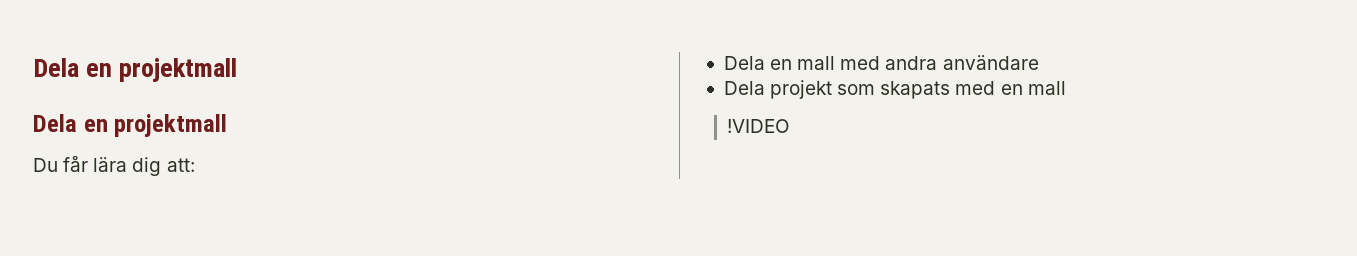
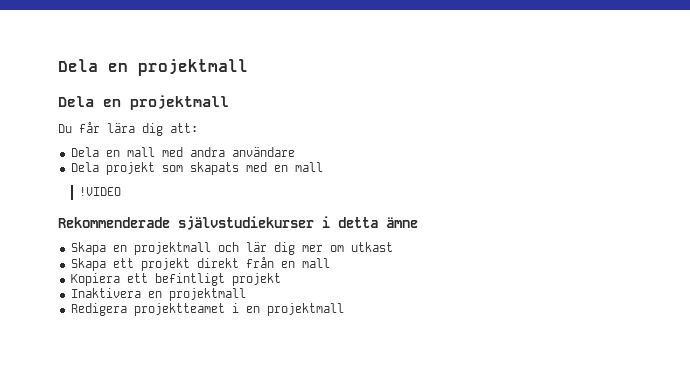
+ Rekommenderade självstudiekurser i detta ämne
+ Skapa en projektmall och lär dig mer om utkast
+ Skapa ett projekt direkt från en mall
+ Kopiera ett befintligt projekt
+ Inaktivera en projektmall
+ Redigera projektteamet i en projektmall

